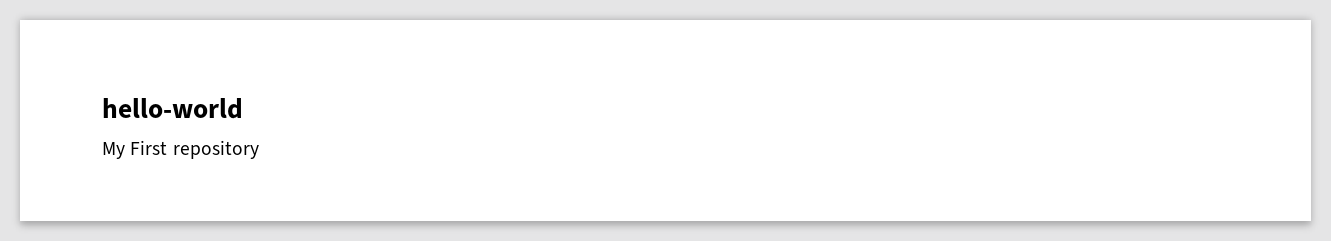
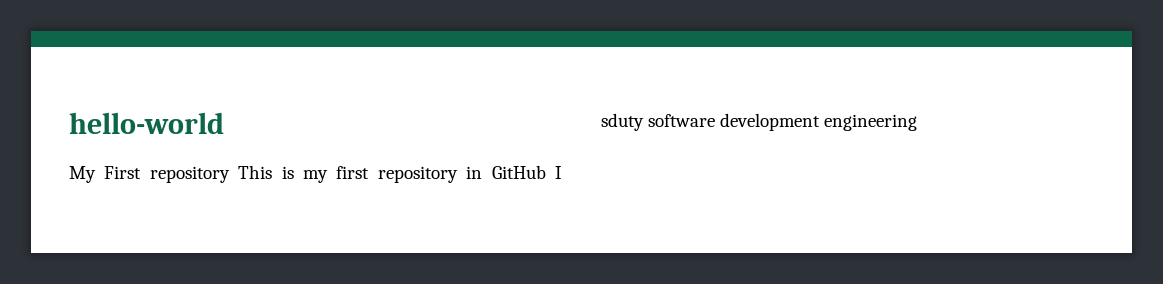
- My First repository
+ My First repository This is my first repository in GitHub I sduty software development engineering

